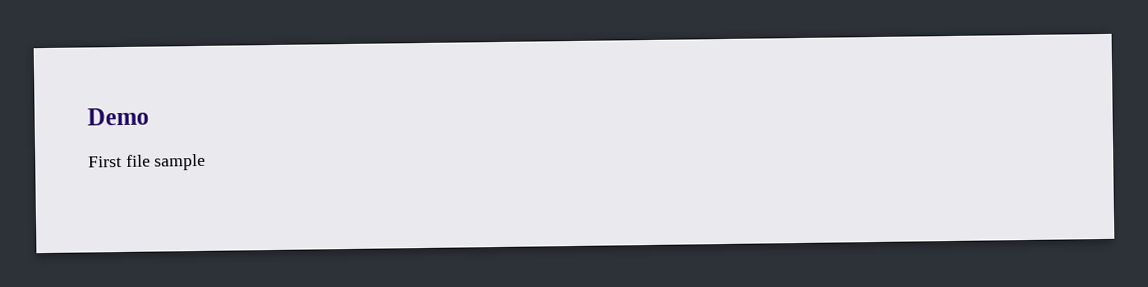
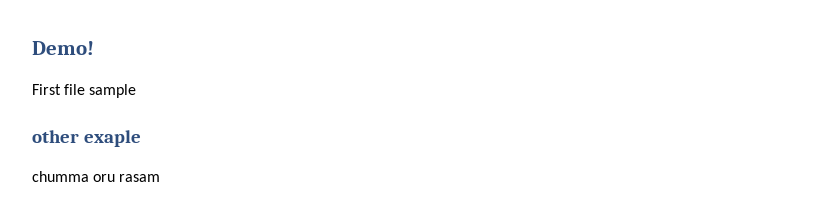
- Demo
+ Demo!
+ other exaple
+ chumma oru rasam

